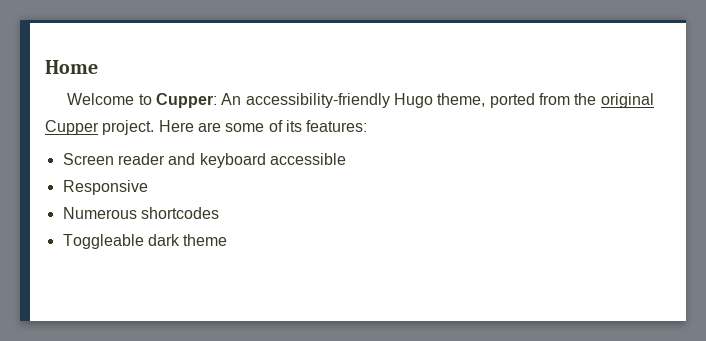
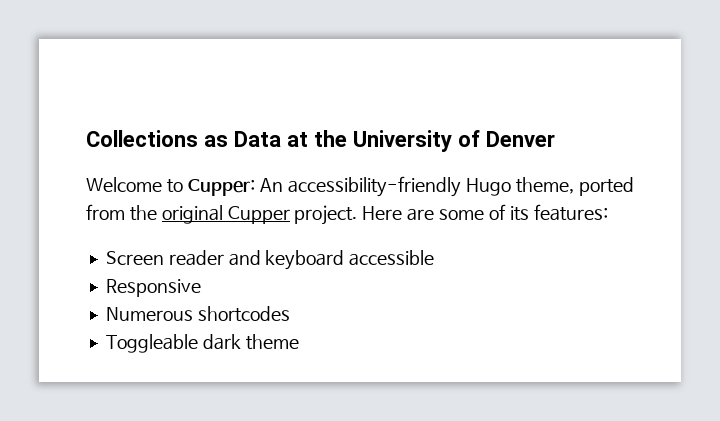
- Home
+ Collections as Data at the University of Denver

